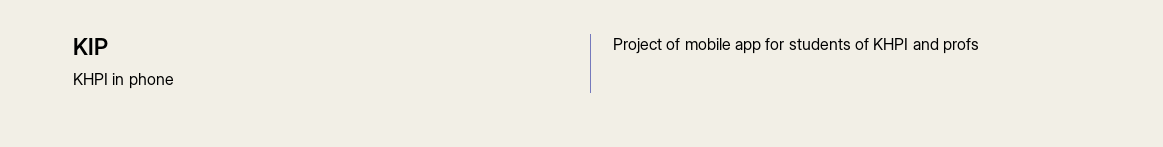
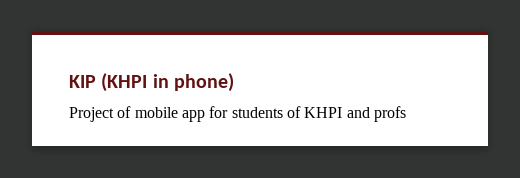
- KIP
- KHPI in phone
+ KIP (KHPI in phone)

